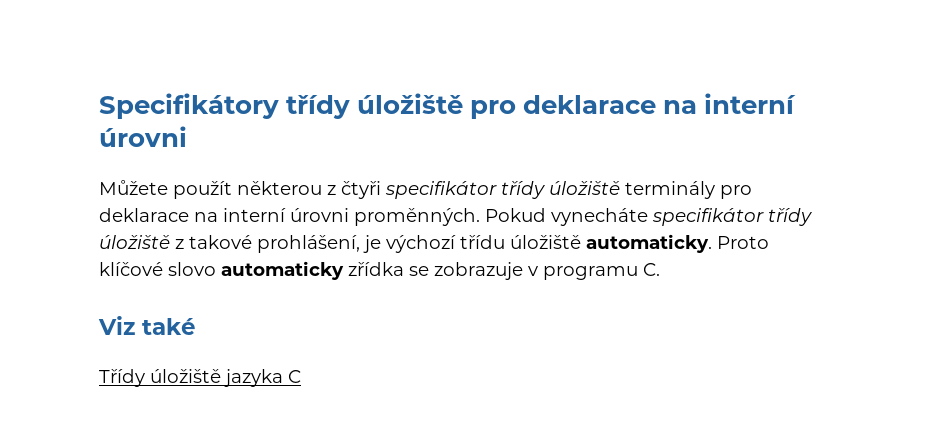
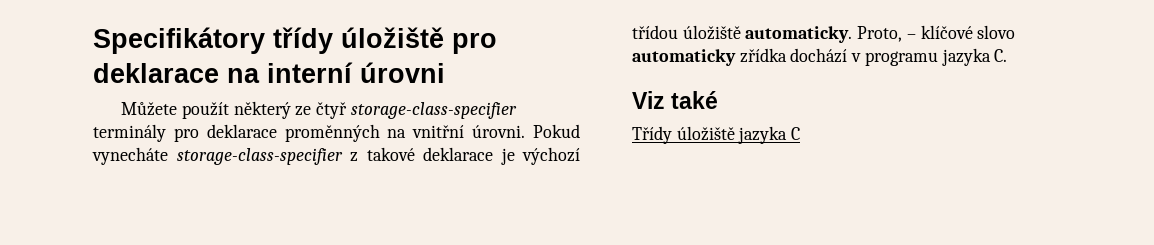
- Můžete použít některou z čtyři specifikátor třídy úložiště terminály pro deklarace na interní úrovni proměnných. Pokud vynecháte specifikátor třídy úložiště z takové prohlášení, je výchozí třídu úložiště automaticky.
+ Můžete použít některý ze čtyř storage-class-specifier terminály pro deklarace proměnných na vnitřní úrovni. Pokud vynecháte storage-class-specifier z takové deklarace je výchozí třídou úložiště automaticky.
- Proto klíčové slovo automaticky zřídka se zobrazuje v programu C.
+ Proto, – klíčové slovo automaticky zřídka dochází v programu jazyka C.

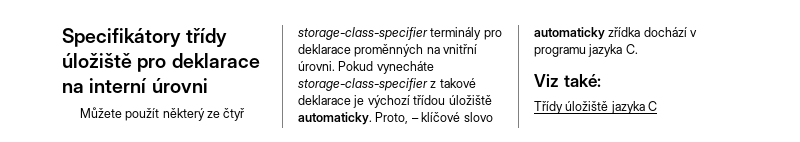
- Viz také
+ Viz také:

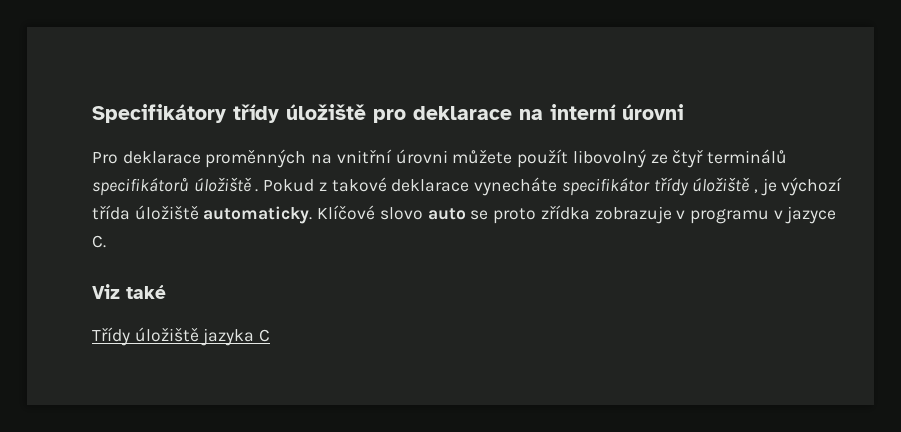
- Můžete použít některý ze čtyř storage-class-specifier terminály pro deklarace proměnných na vnitřní úrovni. Pokud vynecháte storage-class-specifier z takové deklarace je výchozí třídou úložiště automaticky.
+ Pro deklarace proměnných na vnitřní úrovni můžete použít libovolný ze čtyř terminálů specifikátorů úložiště . Pokud z takové deklarace vynecháte specifikátor třídy úložiště , je výchozí třída úložiště automaticky.
- Proto, – klíčové slovo automaticky zřídka dochází v programu jazyka C.
+ Klíčové slovo auto se proto zřídka zobrazuje v programu v jazyce C.
- Viz také:
+ Viz také

